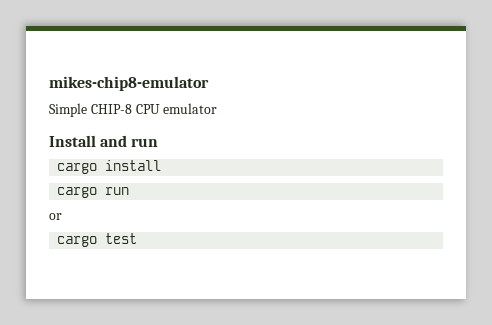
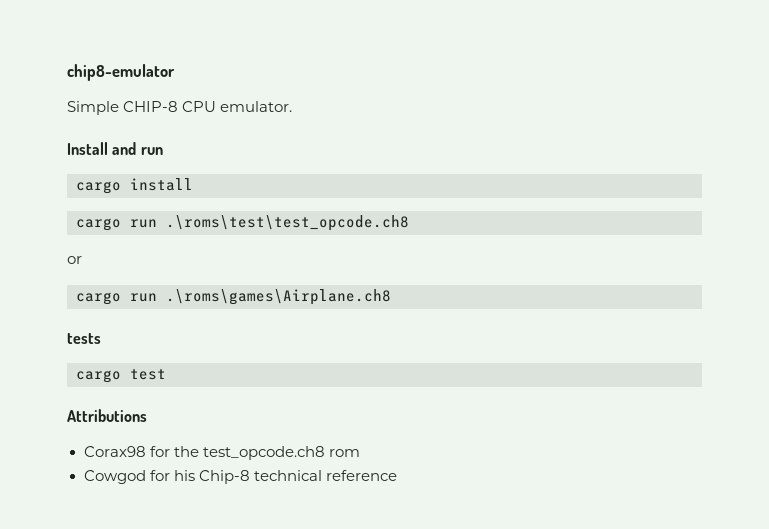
- mikes-chip8-emulator
+ chip8-emulator
- Simple CHIP-8 CPU emulator
+ Simple CHIP-8 CPU emulator.
- cargo run
+ cargo run .\roms\test\test_opcode.ch8
+ cargo run .\roms\games\Airplane.ch8
+ tests
  cargo test
+ Attributions
+ Corax98 for the test_opcode.ch8 rom
+ Cowgod for his Chip-8 technical reference

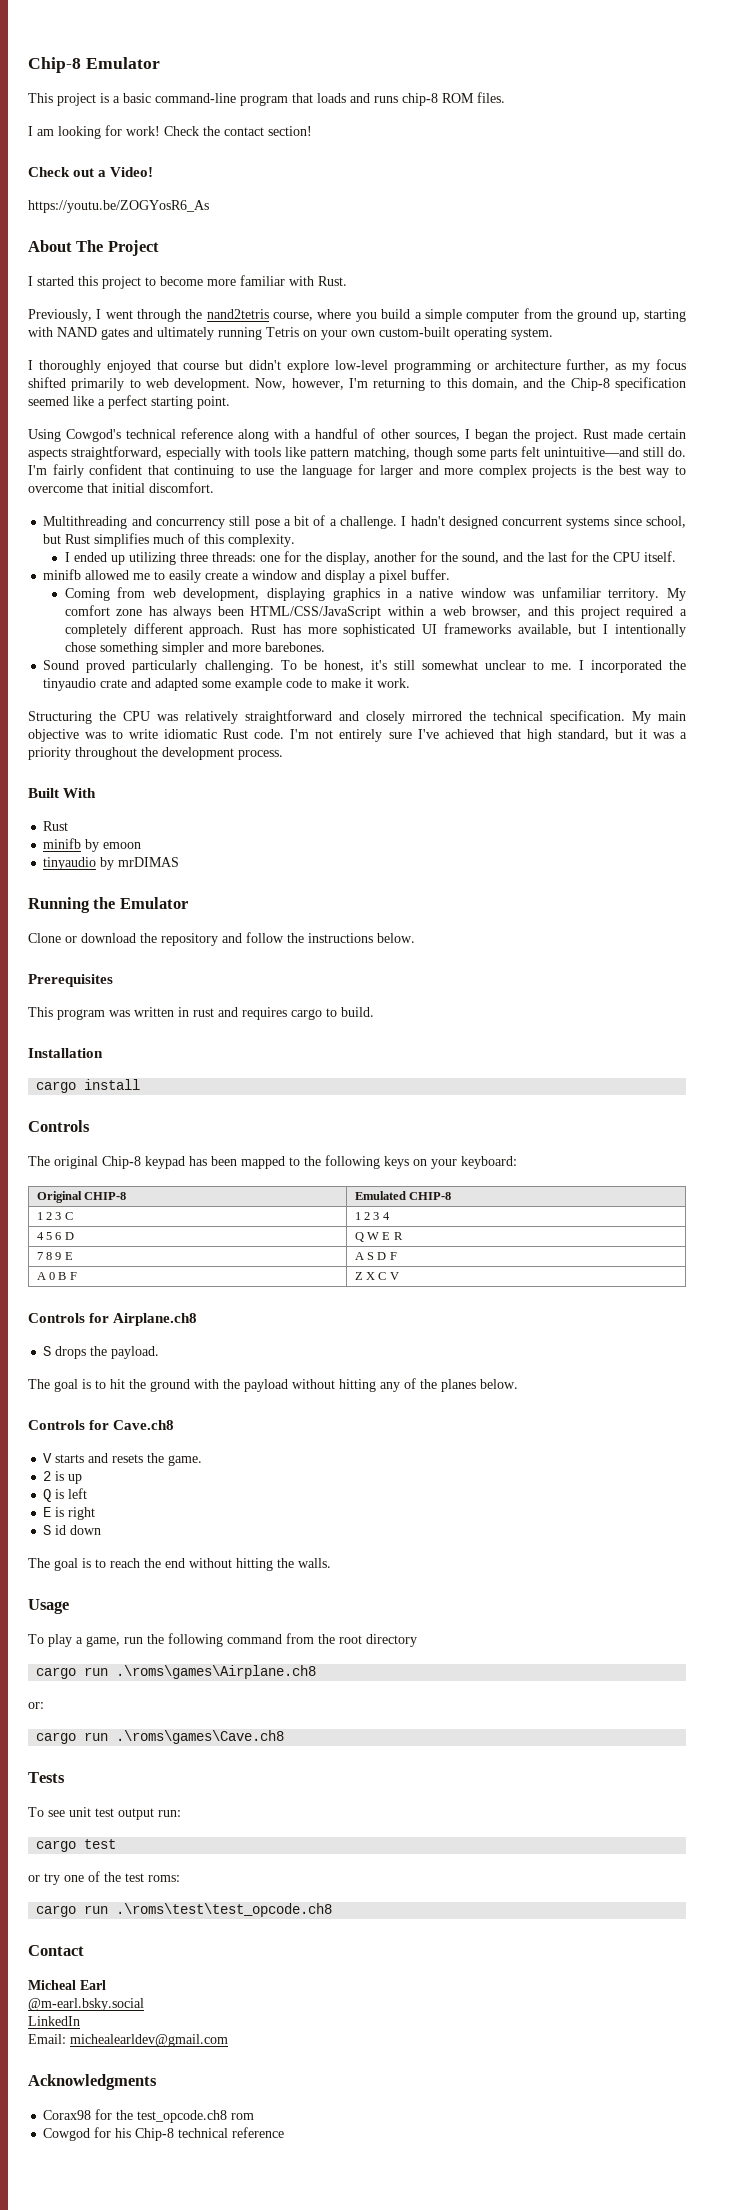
- chip8-emulator
- Simple CHIP-8 CPU emulator.
- Install and run
+ Chip-8 Emulator
+ This project is a basic command-line program that loads and runs chip-8 ROM files.
+ I am looking for work! Check the contact section!
+ Check out a Video!
+ https://youtu.be/ZOGYosR6_As
+ About The Project
+ I started this project to become more familiar with Rust.
+ Previously, I went through the nand2tetris course, where you build a simple computer from the ground up, starting with NAND gates and ultimately running Tetris on your own custom-built operating system.
+ I thoroughly enjoyed that course but didn't explore low-level programming or architecture further, as my focus shifted primarily to web development. Now, however, I'm returning to this domain, and the Chip-8 specification seemed like a perfect starting point.
+ Using Cowgod's technical reference along with a handful of other sources, I began the project. Rust made certain aspects straightforward, especially with tools like pattern matching, though some parts felt unintuitive—and still do. I'm fairly confident that continuing to use the language for larger and more complex projects is the best way to overcome that initial discomfort.
+ Multithreading and concurrency still pose a bit of a challenge. I hadn't designed concurrent systems since school, but Rust simplifies much of this complexity.
+ I ended up utilizing three threads: one for the display, another for the sound, and the last for the CPU itself.
+ minifb allowed me to easily create a window and display a pixel buffer.
+ Coming from web development, displaying graphics in a native window was unfamiliar territory. My comfort zone has always been HTML/CSS/JavaScript within a web browser, and this project required a completely different approach. Rust has more sophisticated UI frameworks available, but I intentionally chose something simpler and more barebones.
+ Sound proved particularly challenging. To be honest, it's still somewhat unclear to me. I incorporated the tinyaudio crate and adapted some example code to make it work.
+ Structuring the CPU was relatively straightforward and closely mirrored the technical specification. My main objective was to write idiomatic Rust code. I'm not entirely sure I've achieved that high standard, but it was a priority throughout the development process.
+ Built With
+ Rust
+ minifb by emoon
+ tinyaudio by mrDIMAS
+ Running the Emulator
+ Clone or download the repository and follow the instructions below.
+ Prerequisites
+ This program was written in rust and requires cargo to build.
+ Installation
  cargo install
+ Controls
+ The original Chip-8 keypad has been mapped to the following keys on your keyboard:
+ Original CHIP-8 | Emulated CHIP-8
+ 1 2 3 C | 1 2 3 4
+ 4 5 6 D | Q W E R
+ 7 8 9 E | A S D F
+ A 0 B F | Z X C V
+ Controls for Airplane.ch8
+ S drops the payload.
+ The goal is to hit the ground with the payload without hitting any of the planes below.
+ Controls for Cave.ch8
+ V starts and resets the game.
+ 2 is up
+ Q is left
+ E is right
+ S id down
+ The goal is to reach the end without hitting the walls.
+ Usage
+ To play a game, run the following command from the root directory
+ cargo run .\roms\games\Airplane.ch8
+ or:
+ cargo run .\roms\games\Cave.ch8
+ Tests
+ To see unit test output run:
+ cargo test
+ or try one of the test roms:
  cargo run .\roms\test\test_opcode.ch8
- or
- cargo run .\roms\games\Airplane.ch8
- tests
- cargo test
- Attributions
+ Contact
+ Micheal Earl
+ @m-earl.bsky.social
+ LinkedIn
+ Email: michealearldev@gmail.com
+ Acknowledgments

